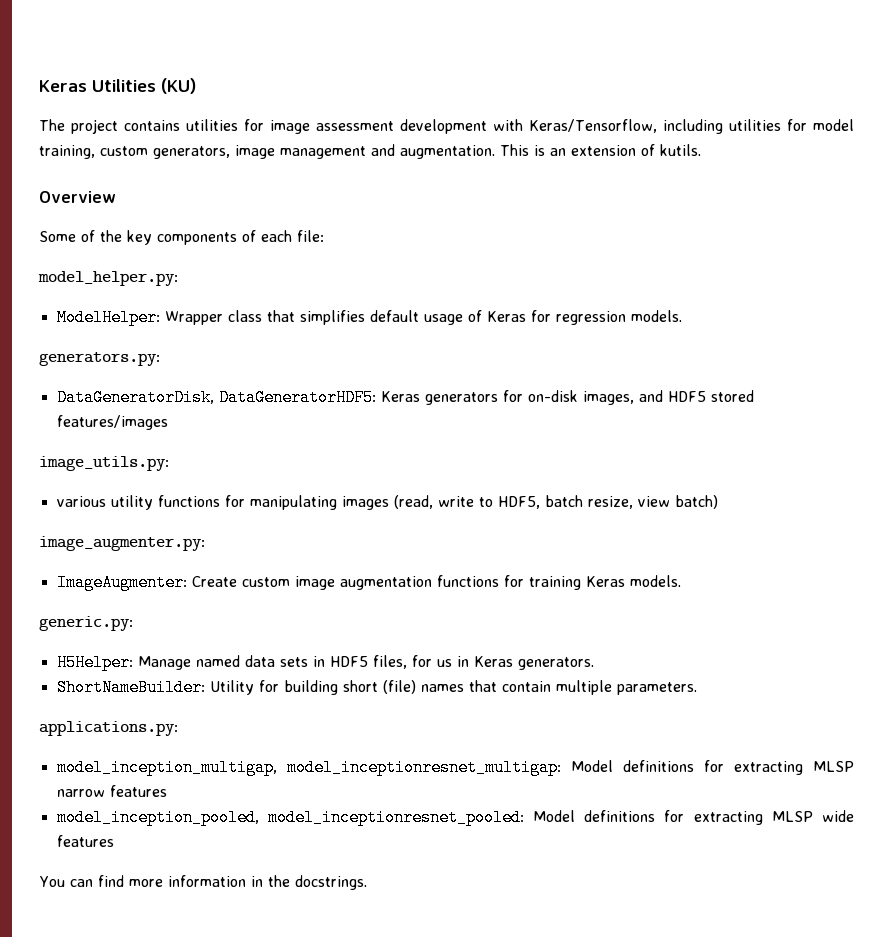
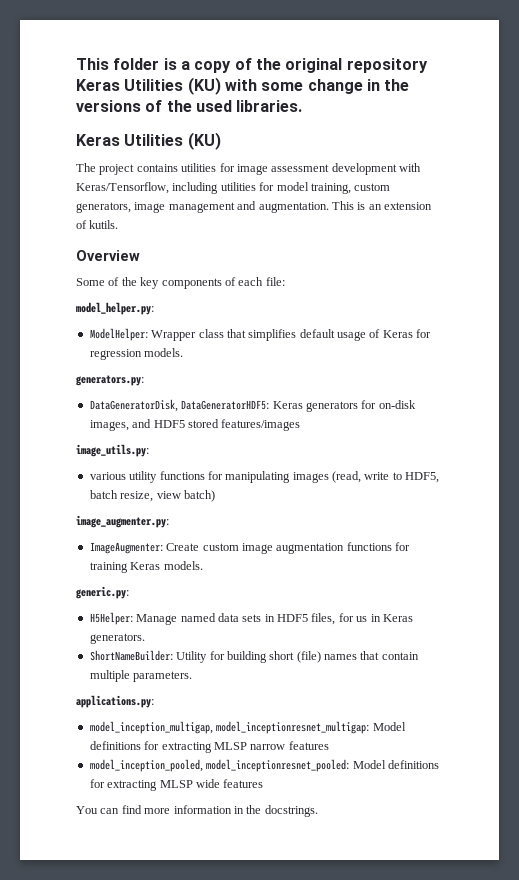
+ This folder is a copy of the original repository Keras Utilities (KU) with some change in the versions of the used libraries.

